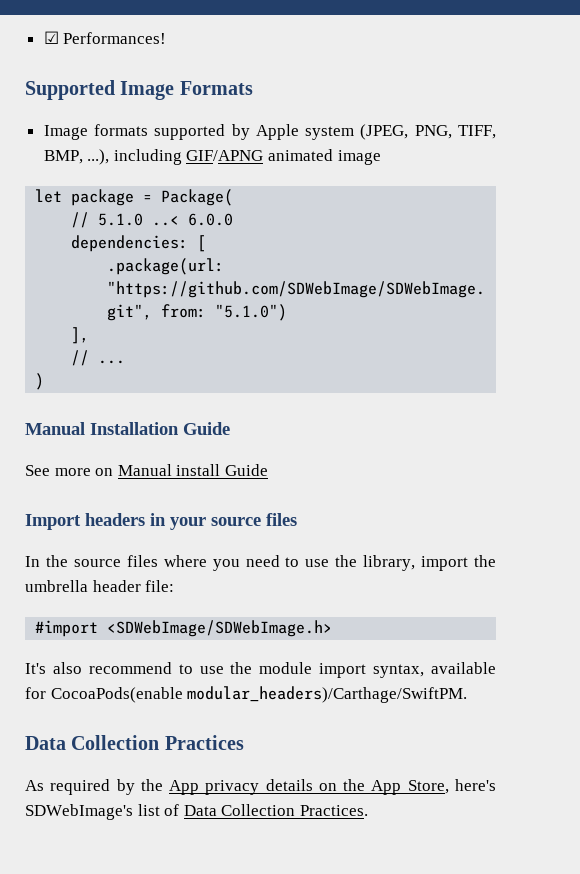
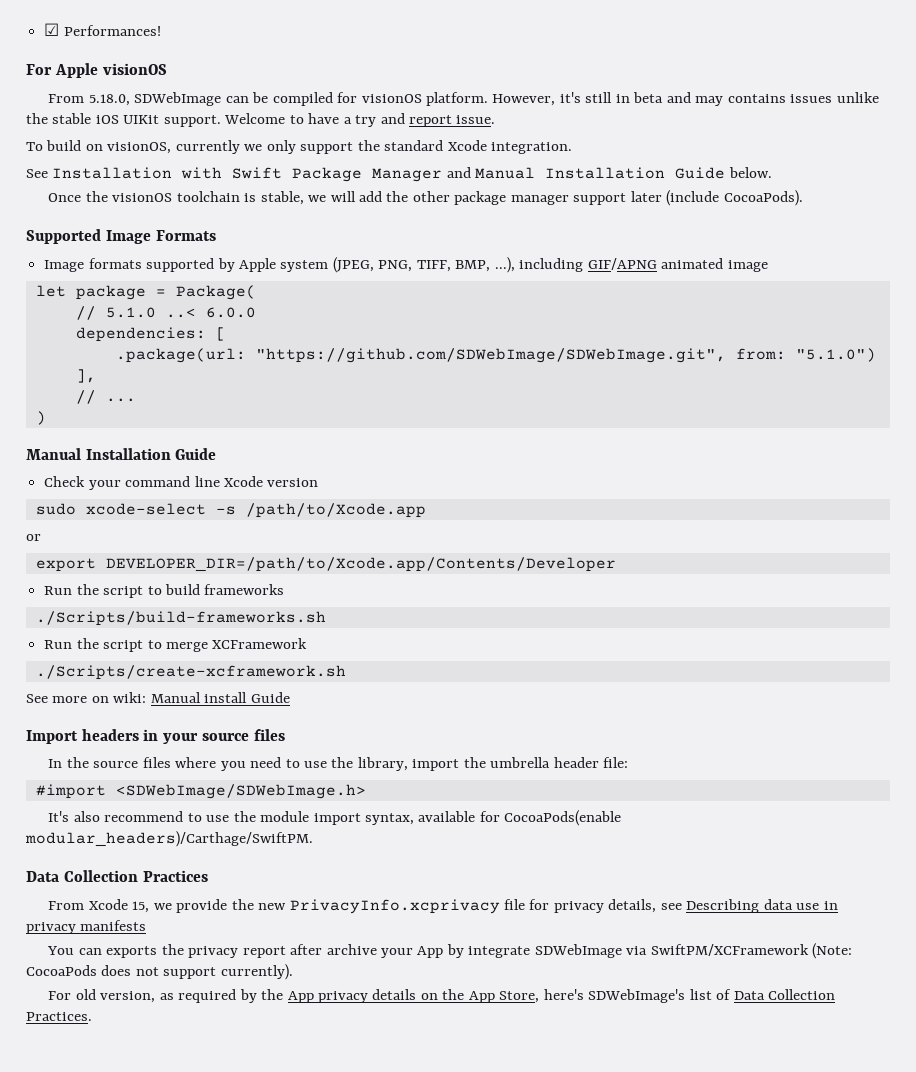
+ For Apple visionOS
+ From 5.18.0, SDWebImage can be compiled for visionOS platform. However, it's still in beta and may contains issues unlike the stable iOS UIKit support. Welcome to have a try and report issue.
+ To build on visionOS, currently we only support the standard Xcode integration.
+ See Installation with Swift Package Manager and Manual Installation Guide below.
+ Once the visionOS toolchain is stable, we will add the other package manager support later (include CocoaPods).
+ Check your command line Xcode version
+ sudo xcode-select -s /path/to/Xcode.app
+ or
+ export DEVELOPER_DIR=/path/to/Xcode.app/Contents/Developer
+ Run the script to build frameworks
+ ./Scripts/build-frameworks.sh
+ Run the script to merge XCFramework
+ ./Scripts/create-xcframework.sh
- See more on Manual install Guide
+ See more on wiki: Manual install Guide
- As required by the App privacy details on the App Store, here's SDWebImage's list of Data Collection Practices.
+ From Xcode 15, we provide the new PrivacyInfo.xcprivacy file for privacy details, see Describing data use in privacy manifests
+ You can exports the privacy report after archive your App by integrate SDWebImage via SwiftPM/XCFramework (Note: CocoaPods does not support currently).
+ For old version, as required by the App privacy details on the App Store, here's SDWebImage's list of Data Collection Practices.

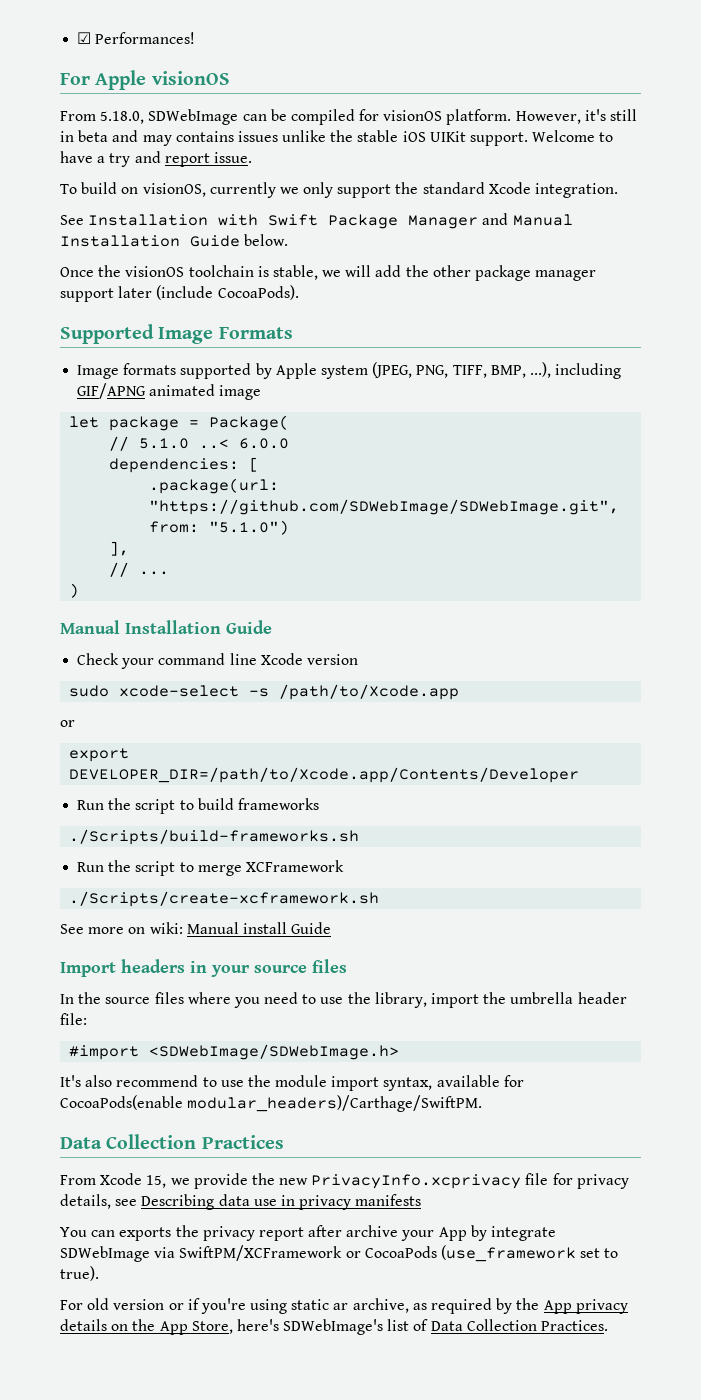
- You can exports the privacy report after archive your App by integrate SDWebImage via SwiftPM/XCFramework (Note: CocoaPods does not support currently).
- For old version, as required by the App privacy details on the App Store, here's SDWebImage's list of Data Collection Practices.
+ You can exports the privacy report after archive your App by integrate SDWebImage via SwiftPM/XCFramework or CocoaPods (use_framework set to true).
+ For old version or if you're using static ar archive, as required by the App privacy details on the App Store, here's SDWebImage's list of Data Collection Practices.

